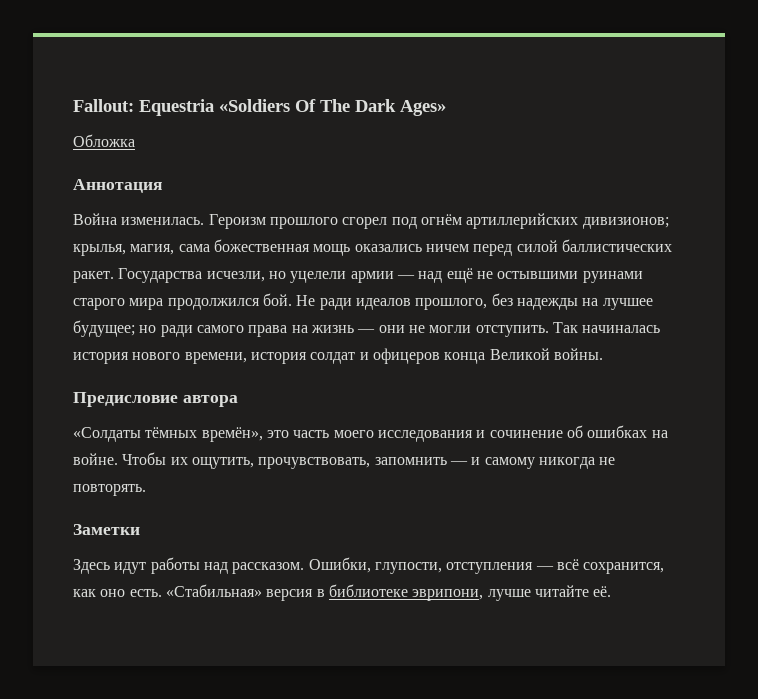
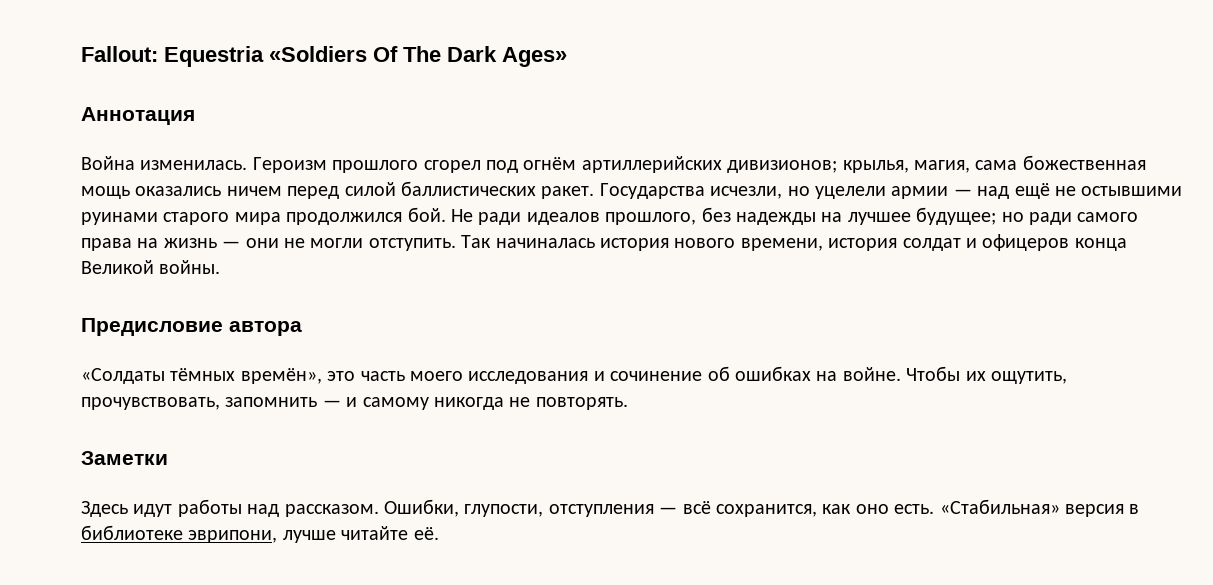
- Обложка

